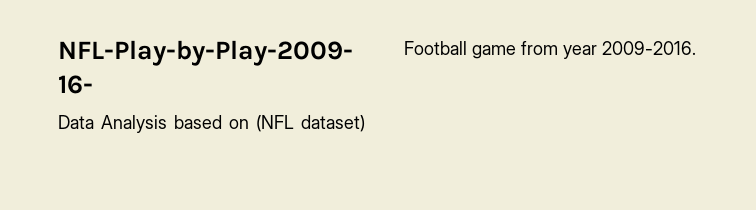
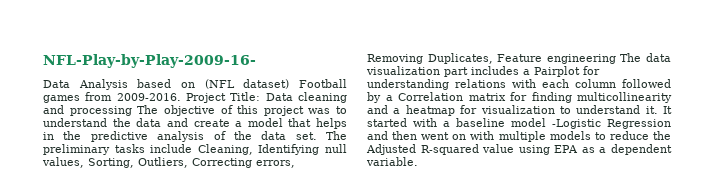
- Data Analysis based on (NFL dataset) Football game from year 2009-2016.
+ Data Analysis based on (NFL dataset) Football games from 2009-2016. Project Title: Data cleaning and processing The objective of this project was to understand the data and create a model that helps in the predictive analysis of the data set. The preliminary tasks include Cleaning, Identifying null values, Sorting, Outliers, Correcting errors, Removing Duplicates, Feature engineering The data visualization part includes a Pairplot for understanding relations with each column followed by a Correlation matrix for finding multicollinearity and a heatmap for visualization to understand it. It started with a baseline model -Logistic Regression and then went on with multiple models to reduce the Adjusted R-squared value using EPA as a dependent variable.

